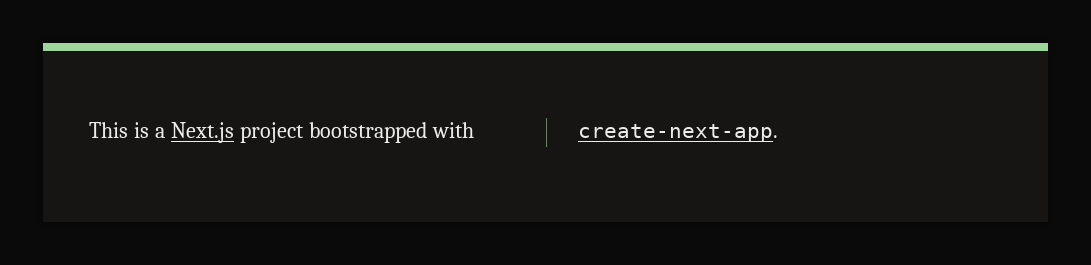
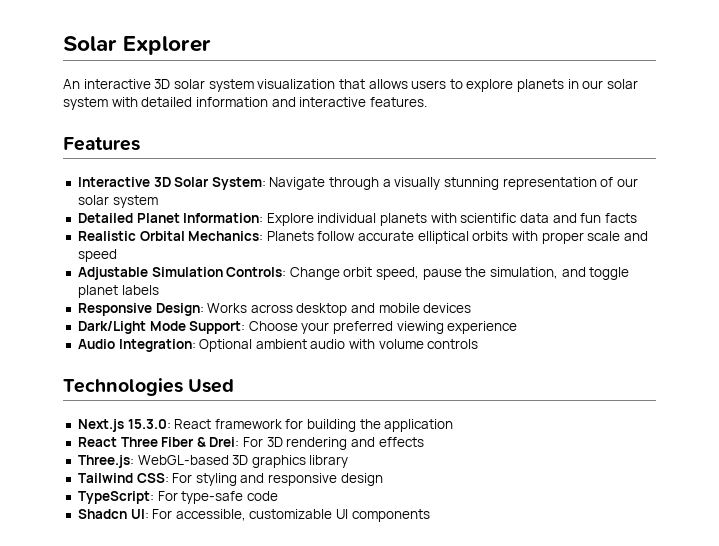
- This is a Next.js project bootstrapped with create-next-app.
+ Solar Explorer
+ An interactive 3D solar system visualization that allows users to explore planets in our solar system with detailed information and interactive features.
+ Features
+ Interactive 3D Solar System: Navigate through a visually stunning representation of our solar system
+ Detailed Planet Information: Explore individual planets with scientific data and fun facts
+ Realistic Orbital Mechanics: Planets follow accurate elliptical orbits with proper scale and speed
+ Adjustable Simulation Controls: Change orbit speed, pause the simulation, and toggle planet labels
+ Responsive Design: Works across desktop and mobile devices
+ Dark/Light Mode Support: Choose your preferred viewing experience
+ Audio Integration: Optional ambient audio with volume controls
+ Technologies Used
+ Next.js 15.3.0: React framework for building the application
+ React Three Fiber & Drei: For 3D rendering and effects
+ Three.js: WebGL-based 3D graphics library
+ Tailwind CSS: For styling and responsive design
+ TypeScript: For type-safe code
+ Shadcn UI: For accessible, customizable UI components

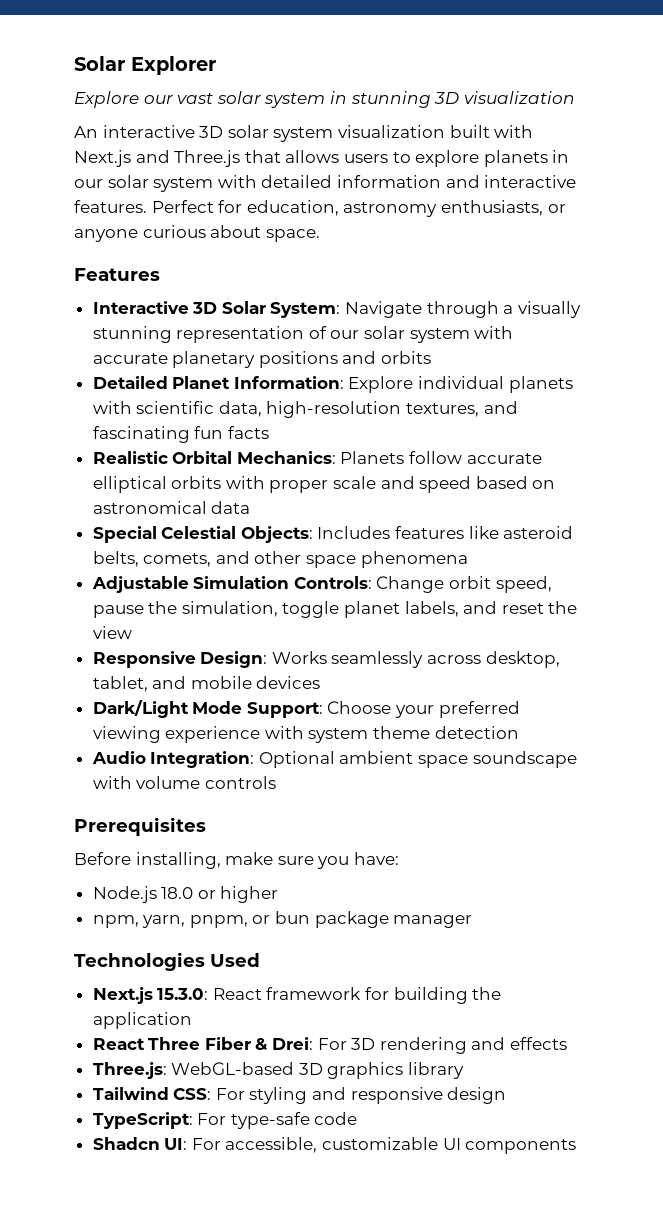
+ Explore our vast solar system in stunning 3D visualization
- An interactive 3D solar system visualization that allows users to explore planets in our solar system with detailed information and interactive features.
+ An interactive 3D solar system visualization built with Next.js and Three.js that allows users to explore planets in our solar system with detailed information and interactive features. Perfect for education, astronomy enthusiasts, or anyone curious about space.
- Interactive 3D Solar System: Navigate through a visually stunning representation of our solar system
+ Interactive 3D Solar System: Navigate through a visually stunning representation of our solar system with accurate planetary positions and orbits
- Detailed Planet Information: Explore individual planets with scientific data and fun facts
+ Detailed Planet Information: Explore individual planets with scientific data, high-resolution textures, and fascinating fun facts
- Realistic Orbital Mechanics: Planets follow accurate elliptical orbits with proper scale and speed
+ Realistic Orbital Mechanics: Planets follow accurate elliptical orbits with proper scale and speed based on astronomical data
+ Special Celestial Objects: Includes features like asteroid belts, comets, and other space phenomena
- Adjustable Simulation Controls: Change orbit speed, pause the simulation, and toggle planet labels
+ Adjustable Simulation Controls: Change orbit speed, pause the simulation, toggle planet labels, and reset the view
- Responsive Design: Works across desktop and mobile devices
+ Responsive Design: Works seamlessly across desktop, tablet, and mobile devices
- Dark/Light Mode Support: Choose your preferred viewing experience
+ Dark/Light Mode Support: Choose your preferred viewing experience with system theme detection
- Audio Integration: Optional ambient audio with volume controls
+ Audio Integration: Optional ambient space soundscape with volume controls
+ Prerequisites
+ Before installing, make sure you have:
+ Node.js 18.0 or higher
+ npm, yarn, pnpm, or bun package manager

